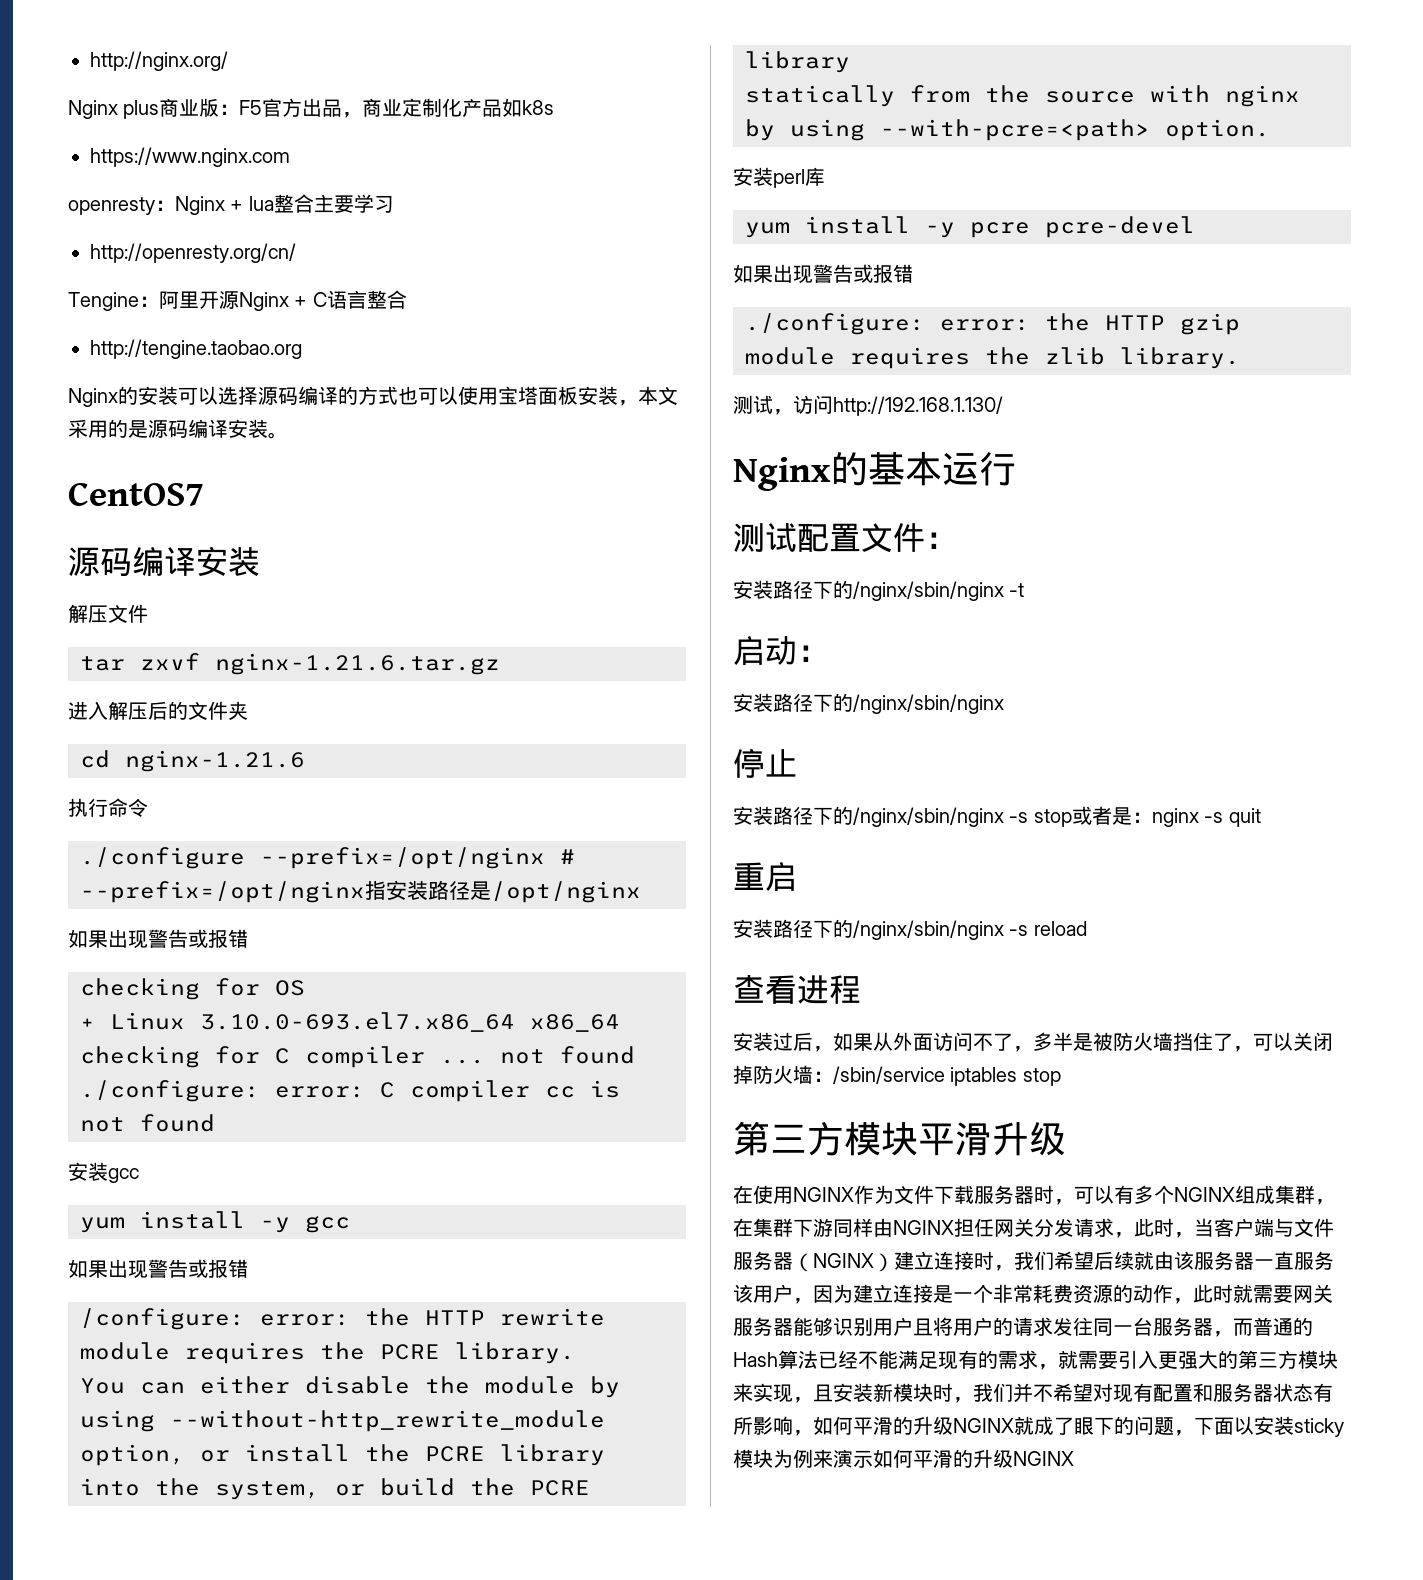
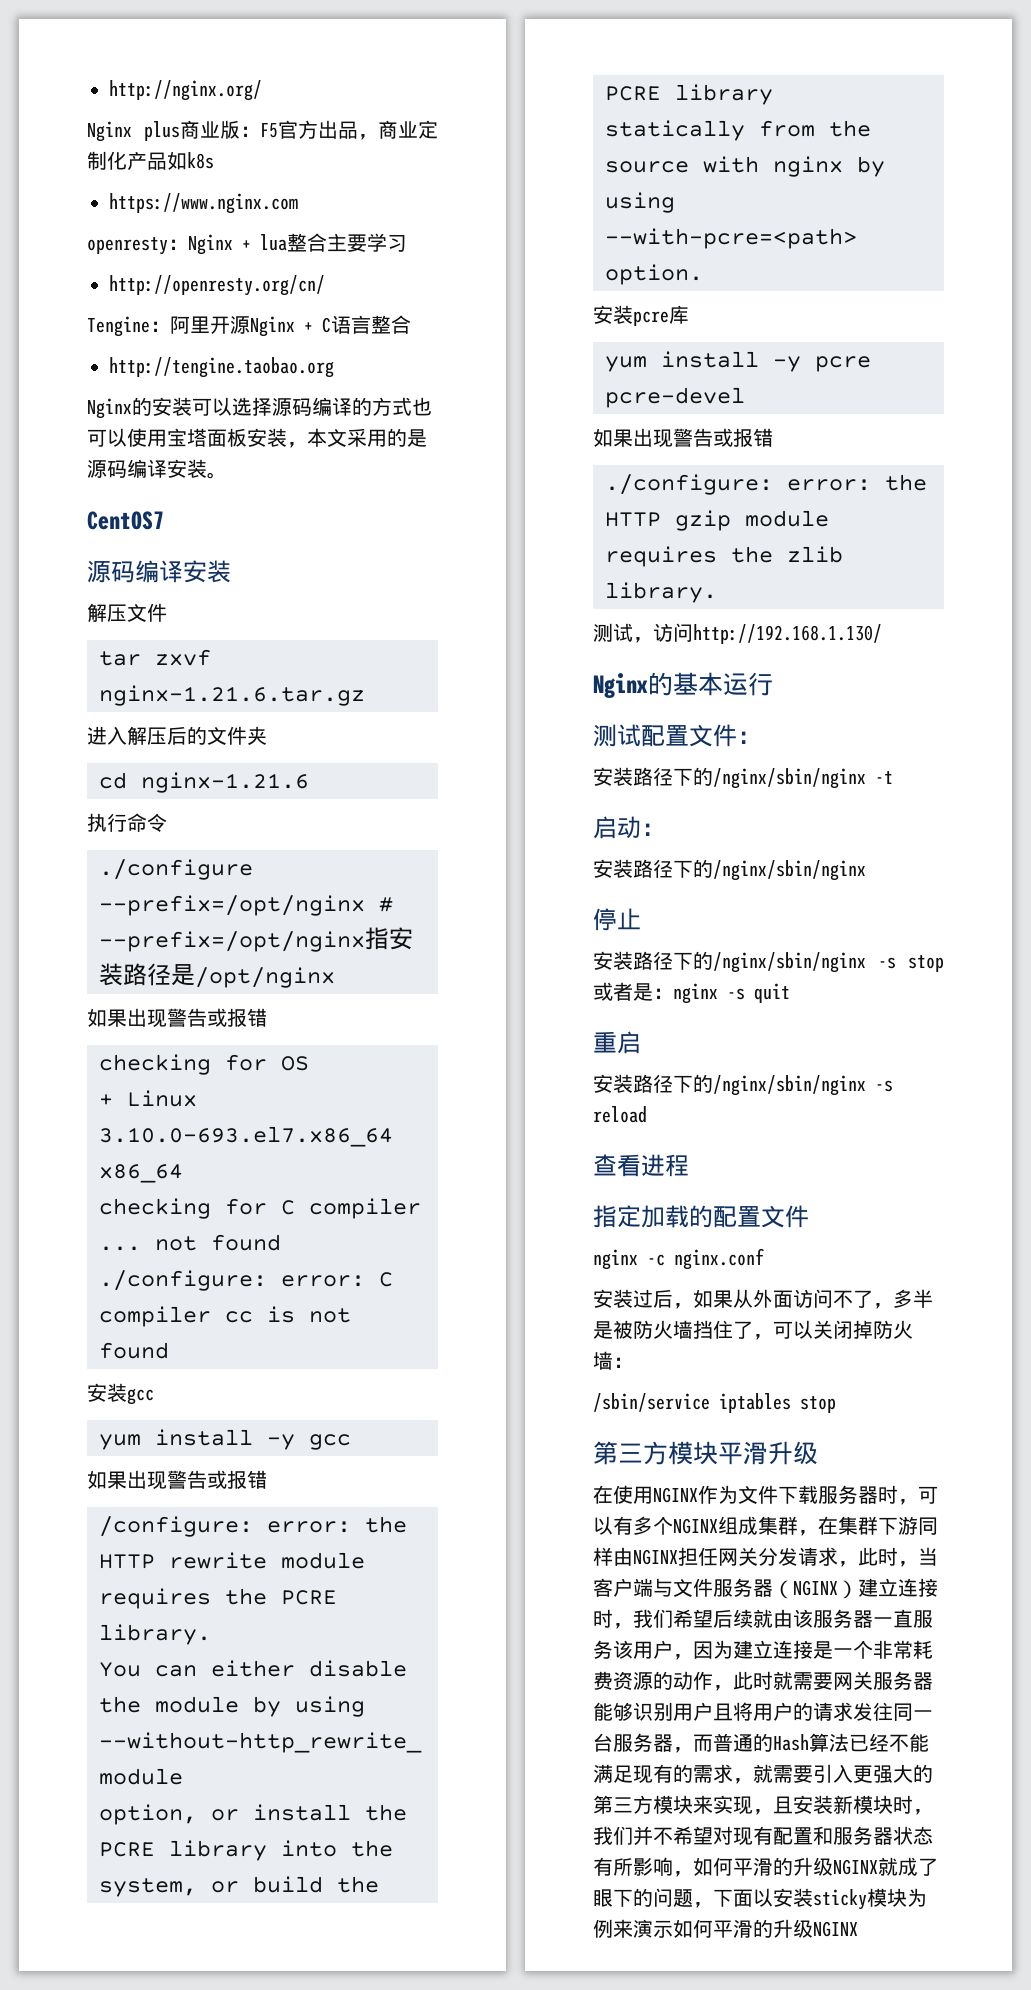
- 安装perl库
+ 安装pcre库
+ 指定加载的配置文件
+ nginx -c nginx.conf
- 安装过后，如果从外面访问不了，多半是被防火墙挡住了，可以关闭掉防火墙：/sbin/service iptables stop
+ 安装过后，如果从外面访问不了，多半是被防火墙挡住了，可以关闭掉防火墙：
+ /sbin/service iptables stop

